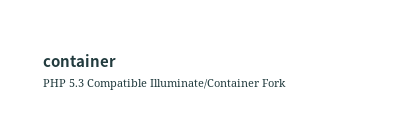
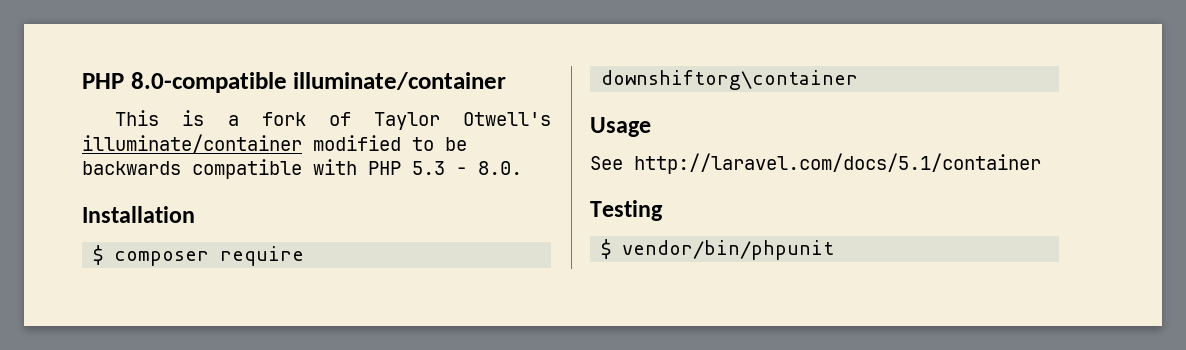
- container
- PHP 5.3 Compatible Illuminate/Container Fork
+ PHP 8.0-compatible illuminate/container
+ This is a fork of Taylor Otwell's illuminate/container modified to be backwards compatible with PHP 5.3 - 8.0.
+ Installation
+ $ composer require downshiftorg\container
+ Usage
+ See http://laravel.com/docs/5.1/container
+ Testing
+ $ vendor/bin/phpunit

